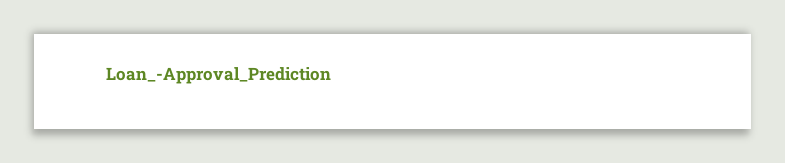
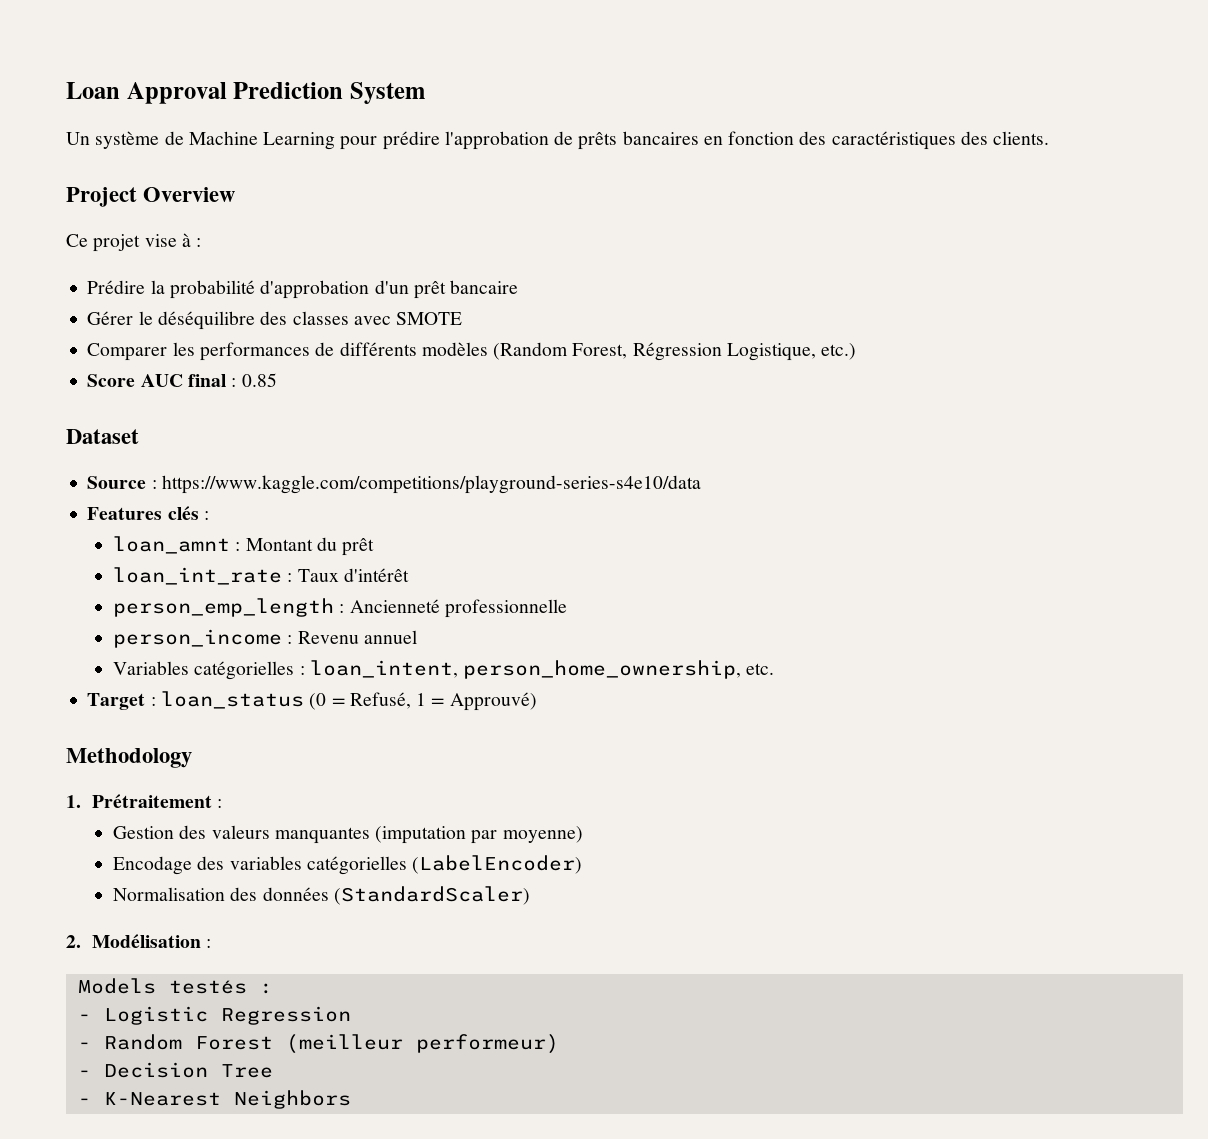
- Loan_-Approval_Prediction
+ Loan Approval Prediction System
+ Un système de Machine Learning pour prédire l'approbation de prêts bancaires en fonction des caractéristiques des clients.
+ Project Overview
+ Ce projet vise à :
+ Prédire la probabilité d'approbation d'un prêt bancaire
+ Gérer le déséquilibre des classes avec SMOTE
+ Comparer les performances de différents modèles (Random Forest, Régression Logistique, etc.)
+ Score AUC final : 0.85
+ Dataset
+ Source : https://www.kaggle.com/competitions/playground-series-s4e10/data
+ Features clés :
+ loan_amnt : Montant du prêt
+ loan_int_rate : Taux d'intérêt
+ person_emp_length : Ancienneté professionnelle
+ person_income : Revenu annuel
+ Variables catégorielles : loan_intent, person_home_ownership, etc.
+ Target : loan_status (0 = Refusé, 1 = Approuvé)
+ Methodology
+ 1. Prétraitement :
+ Gestion des valeurs manquantes (imputation par moyenne)
+ Encodage des variables catégorielles (LabelEncoder)
+ Normalisation des données (StandardScaler)
+ 2. Modélisation :
+ Models testés :
+ - Logistic Regression
+ - Random Forest (meilleur performeur)
+ - Decision Tree
+ - K-Nearest Neighbors

